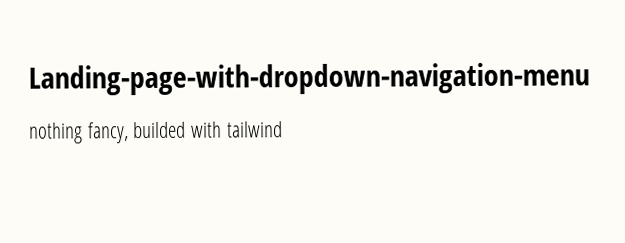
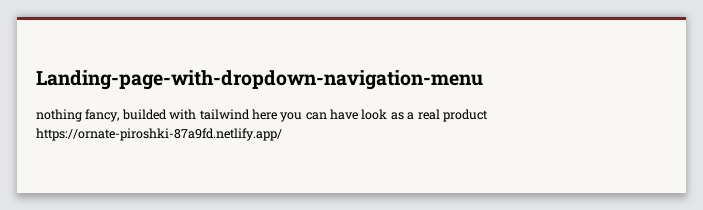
- nothing fancy, builded with tailwind
+ nothing fancy, builded with tailwind here you can have look as a real product https://ornate-piroshki-87a9fd.netlify.app/

